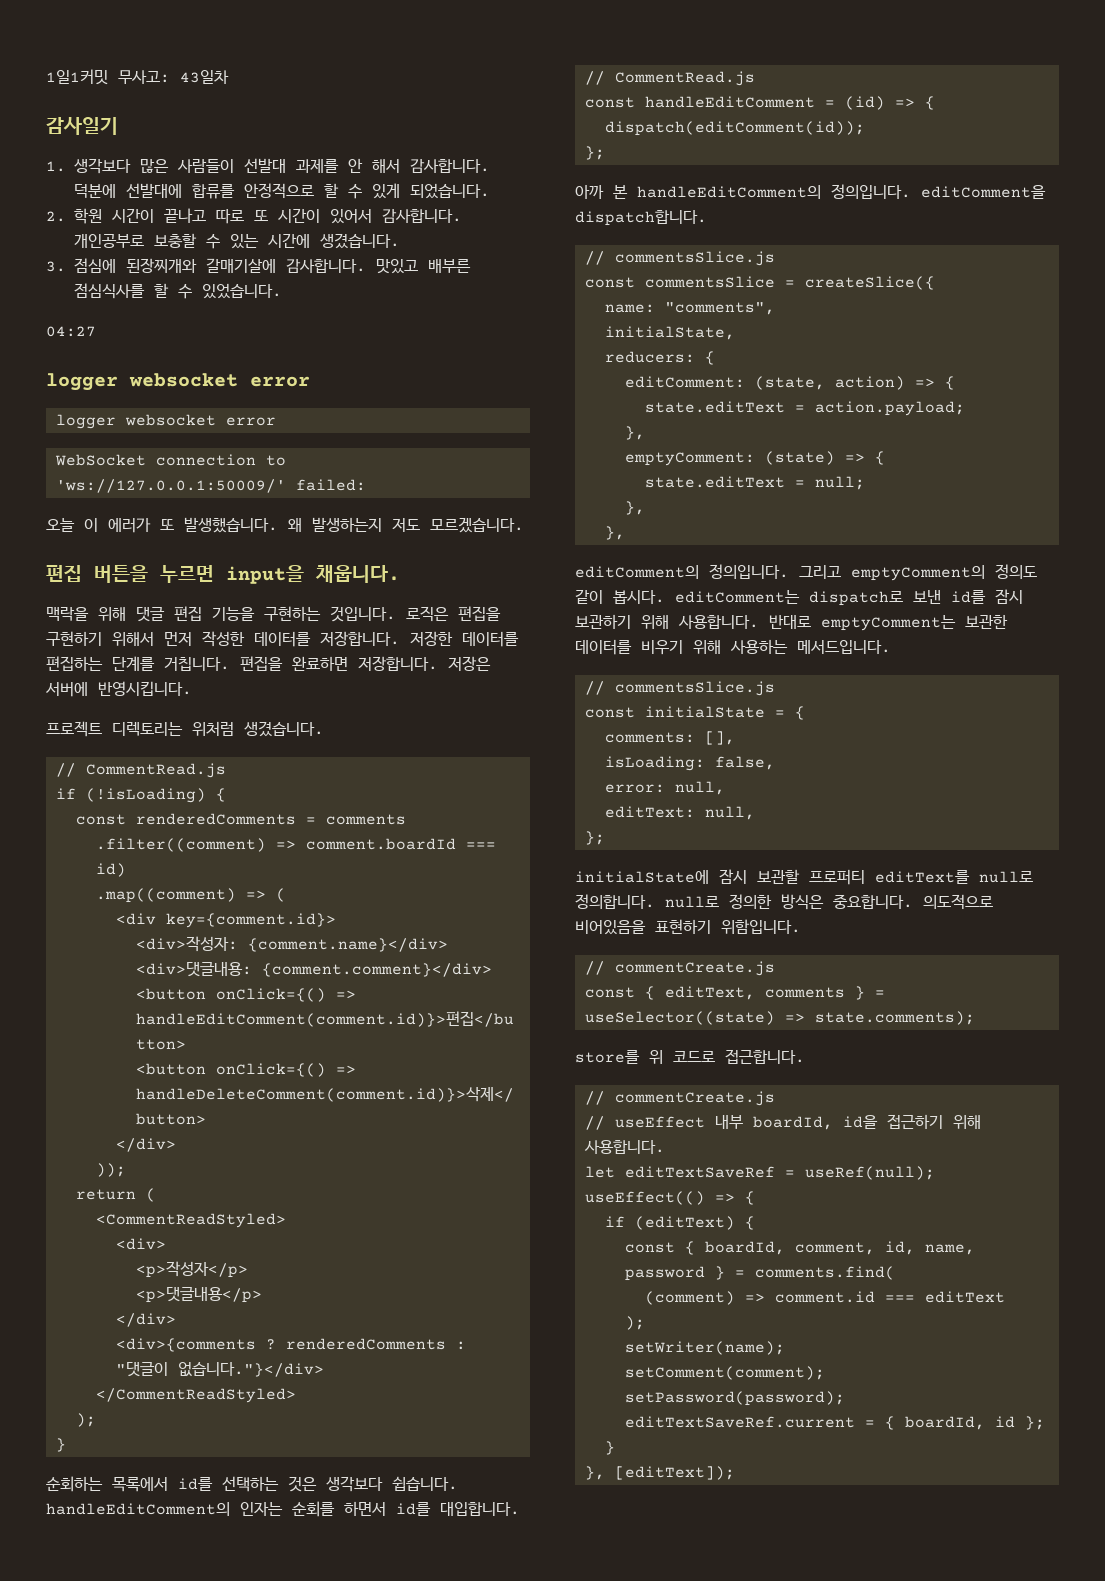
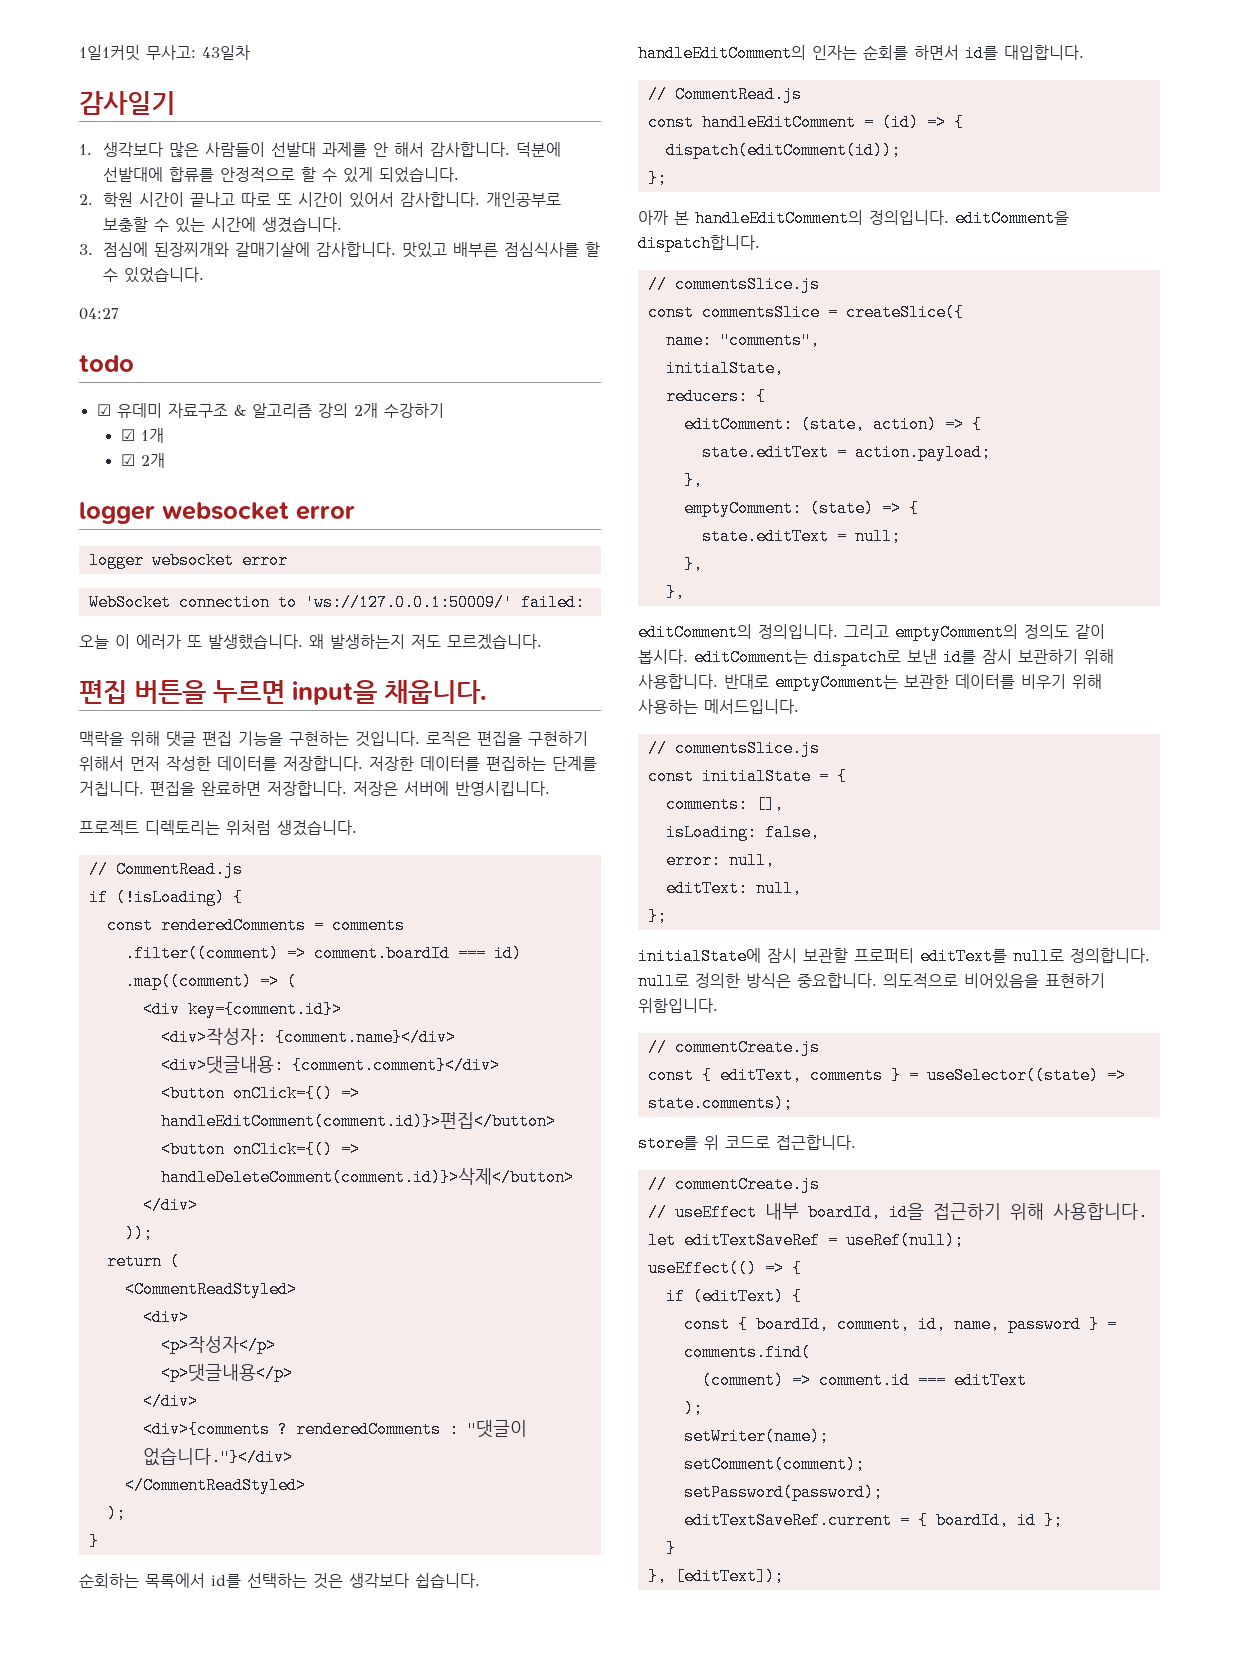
+ todo
+ ☑ 유데미 자료구조 & 알고리즘 강의 2개 수강하기
+ ☑ 1개
+ ☑ 2개

